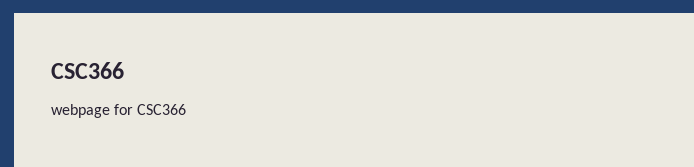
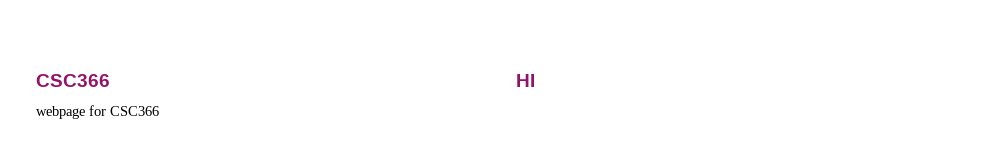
+ HI

